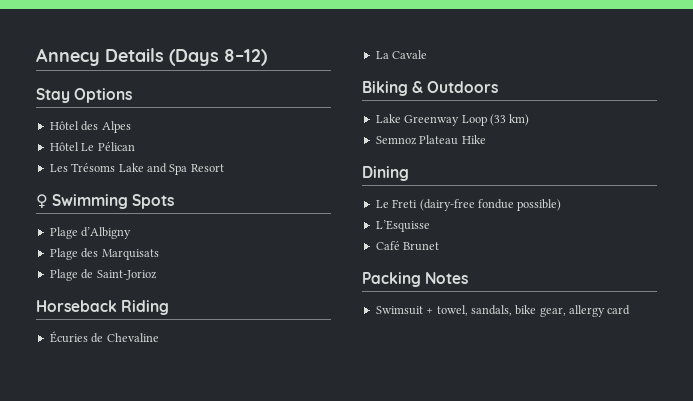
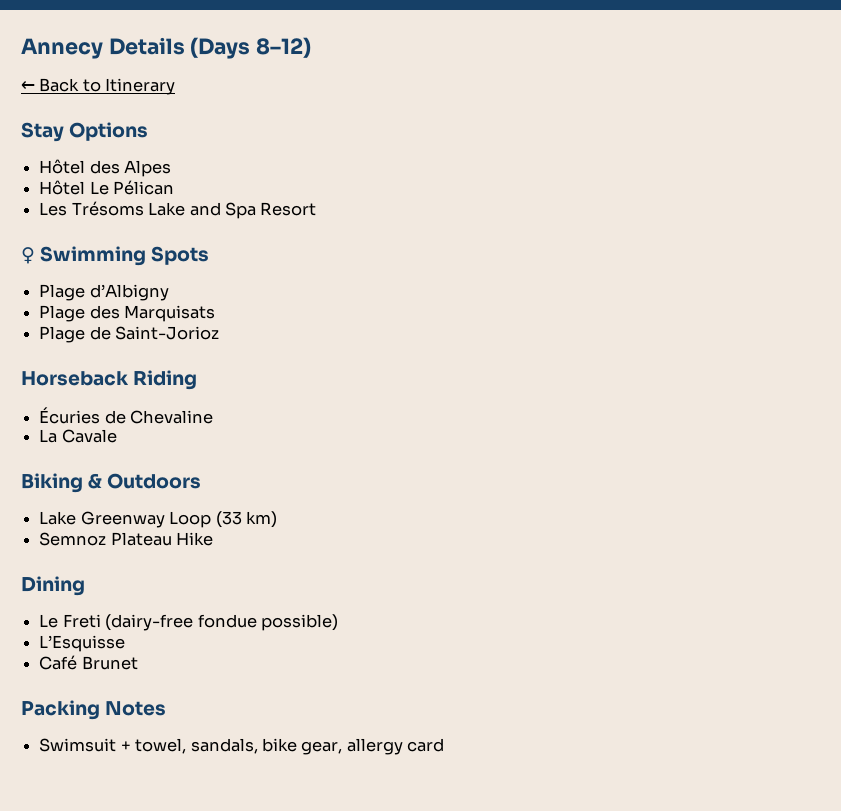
+ ← Back to Itinerary

